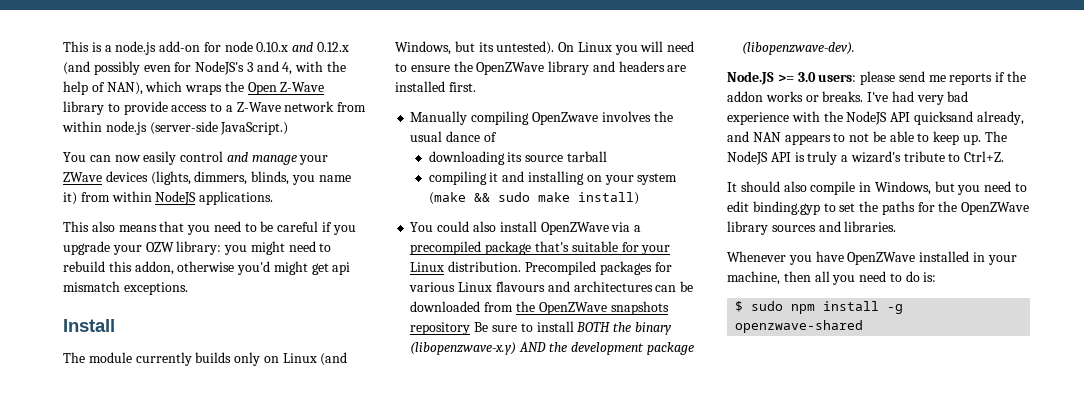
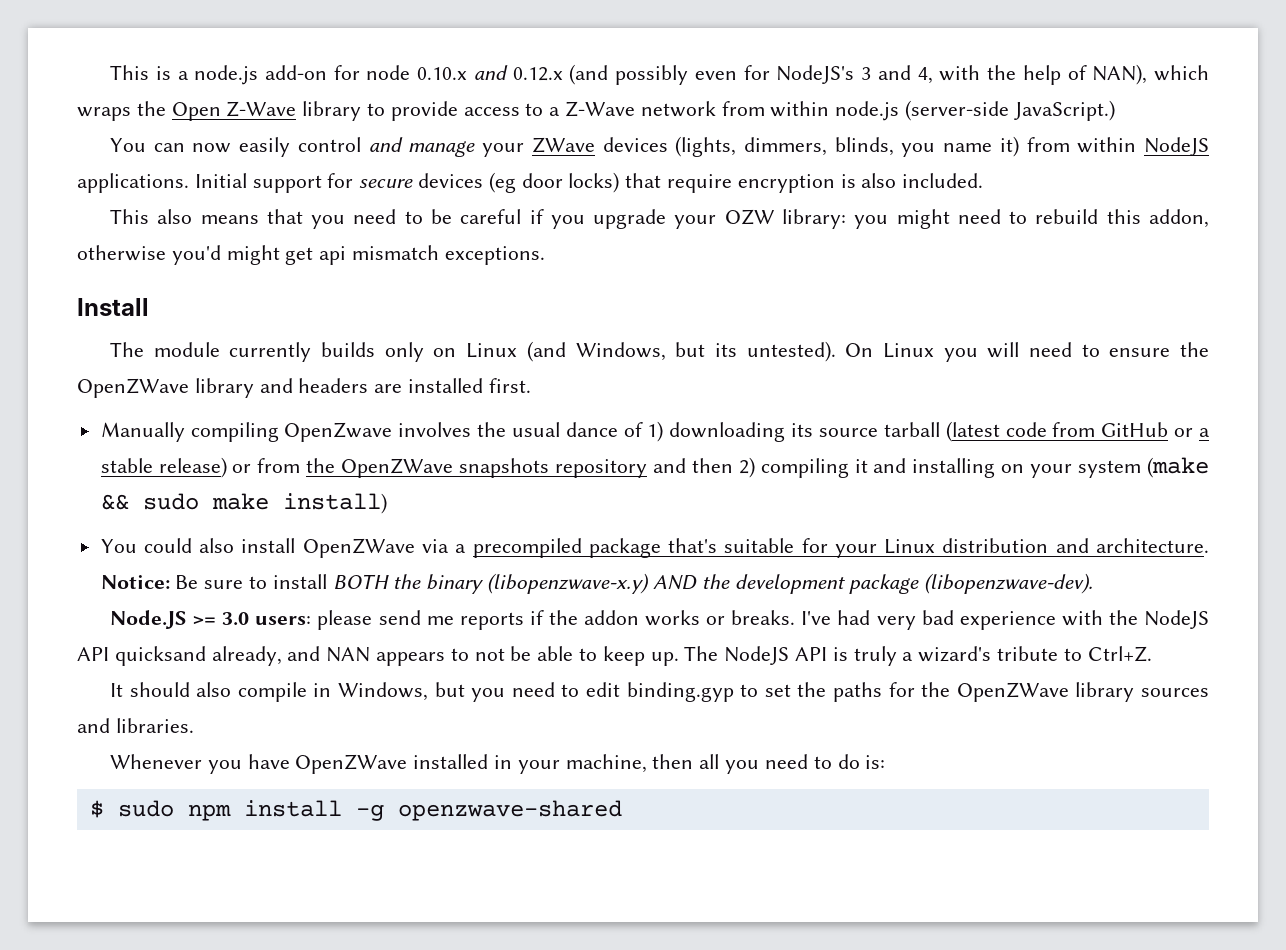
+ Initial support for secure devices (eg door locks) that require encryption is also included.
- Manually compiling OpenZwave involves the usual dance of
- downloading its source tarball
- compiling it and installing on your system (make && sudo make install)
+ Manually compiling OpenZwave involves the usual dance of 1) downloading its source tarball (latest code from GitHub or a stable release) or from the OpenZWave snapshots repository and then 2) compiling it and installing on your system (make && sudo make install)
- You could also install OpenZWave via a precompiled package that's suitable for your Linux distribution. Precompiled packages for various Linux flavours and architectures can be downloaded from the OpenZWave snapshots repository Be sure to install BOTH the binary (libopenzwave-x.y) AND the development package (libopenzwave-dev).
+ You could also install OpenZWave via a precompiled package that's suitable for your Linux distribution and architecture. Notice: Be sure to install BOTH the binary (libopenzwave-x.y) AND the development package (libopenzwave-dev).

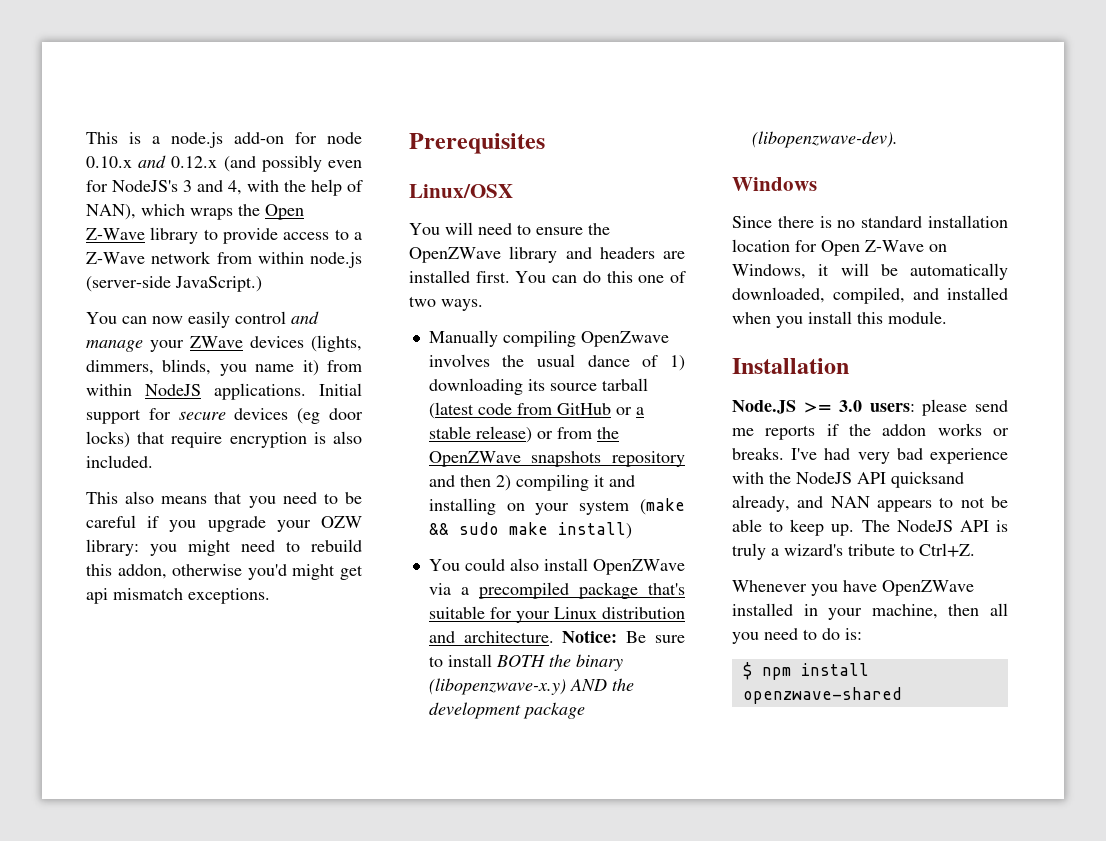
- Install
- The module currently builds only on Linux (and Windows, but its untested). On Linux you will need to ensure the OpenZWave library and headers are installed first.
+ Prerequisites
+ Linux/OSX
+ You will need to ensure the OpenZWave library and headers are installed first. You can do this one of two ways.
+ Windows
+ Since there is no standard installation location for Open Z-Wave on Windows, it will be automatically downloaded, compiled, and installed when you install this module.
+ Installation
- It should also compile in Windows, but you need to edit binding.gyp to set the paths for the OpenZWave library sources and libraries.
- $ sudo npm install -g openzwave-shared
+ $ npm install openzwave-shared

